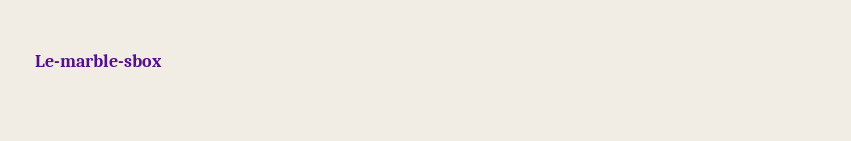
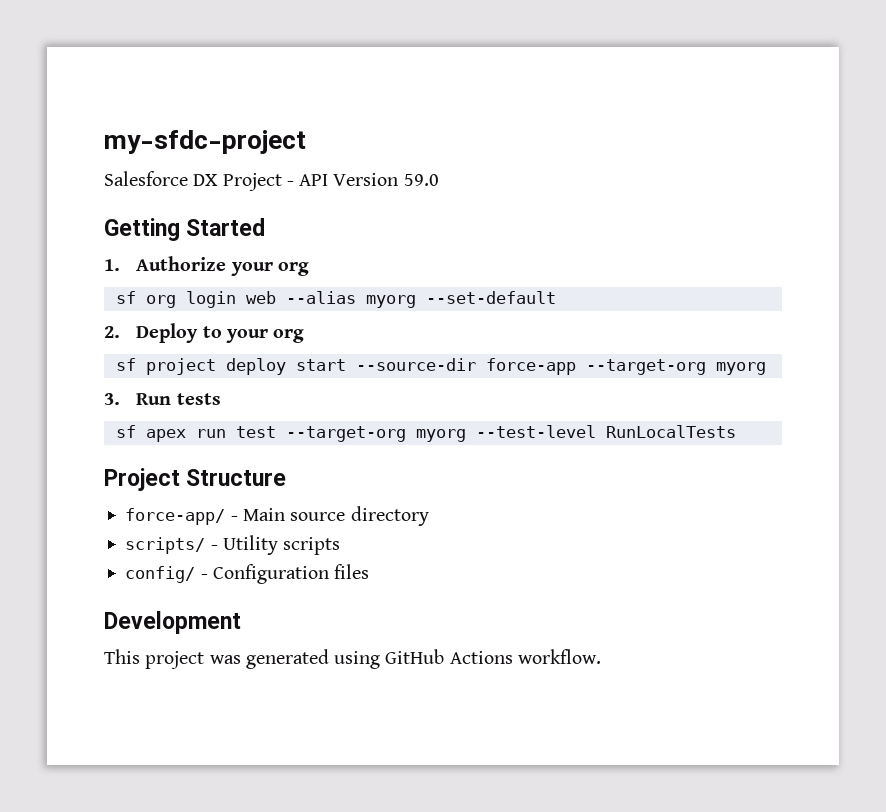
- Le-marble-sbox
+ my-sfdc-project
+ Salesforce DX Project - API Version 59.0
+ Getting Started
+ 1. Authorize your org
+ sf org login web --alias myorg --set-default
+ 2. Deploy to your org
+ sf project deploy start --source-dir force-app --target-org myorg
+ 3. Run tests
+ sf apex run test --target-org myorg --test-level RunLocalTests
+ Project Structure
+ force-app/ - Main source directory
+ scripts/ - Utility scripts
+ config/ - Configuration files
+ Development
+ This project was generated using GitHub Actions workflow.

